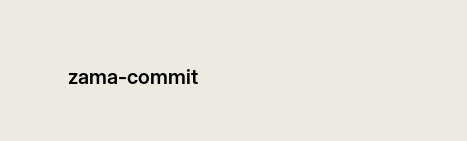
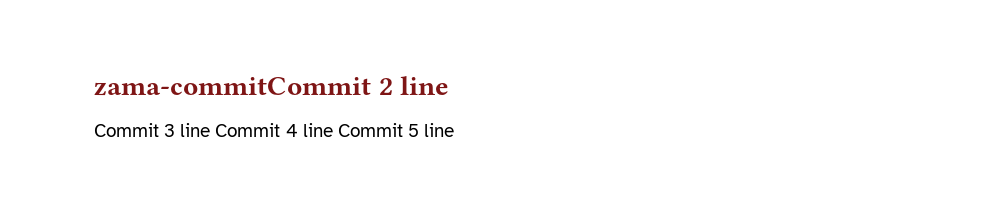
- zama-commit
+ zama-commitCommit 2 line
+ Commit 3 line Commit 4 line Commit 5 line

